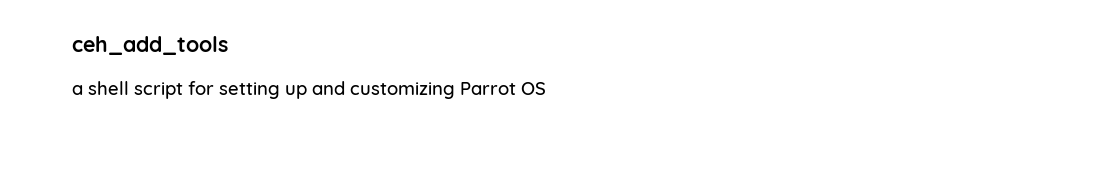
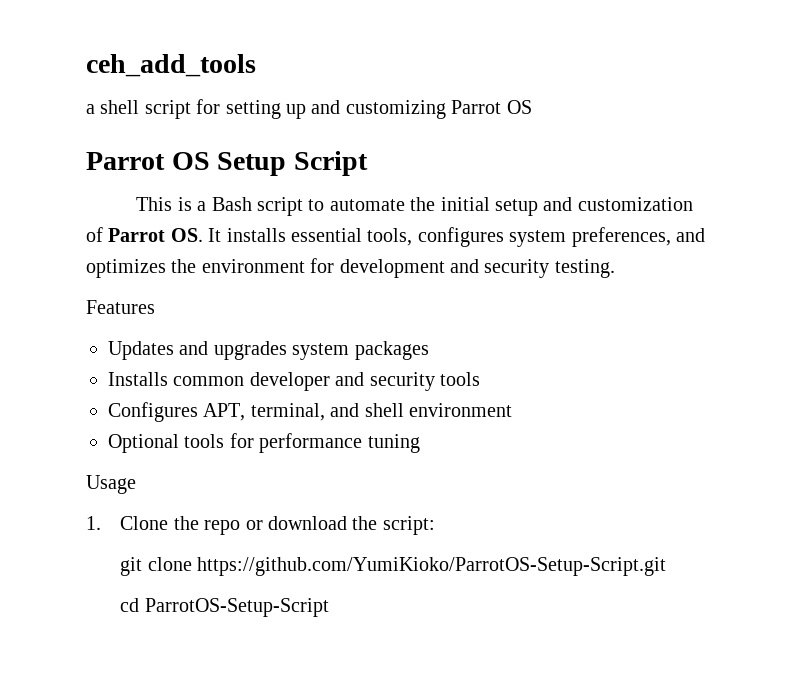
+ Parrot OS Setup Script
+ This is a Bash script to automate the initial setup and customization of Parrot OS. It installs essential tools, configures system preferences, and optimizes the environment for development and security testing.
+ Features
+ Updates and upgrades system packages
+ Installs common developer and security tools
+ Configures APT, terminal, and shell environment
+ Optional tools for performance tuning
+ Usage
+ 1. Clone the repo or download the script:
+ git clone https://github.com/YumiKioko/ParrotOS-Setup-Script.git
+ cd ParrotOS-Setup-Script

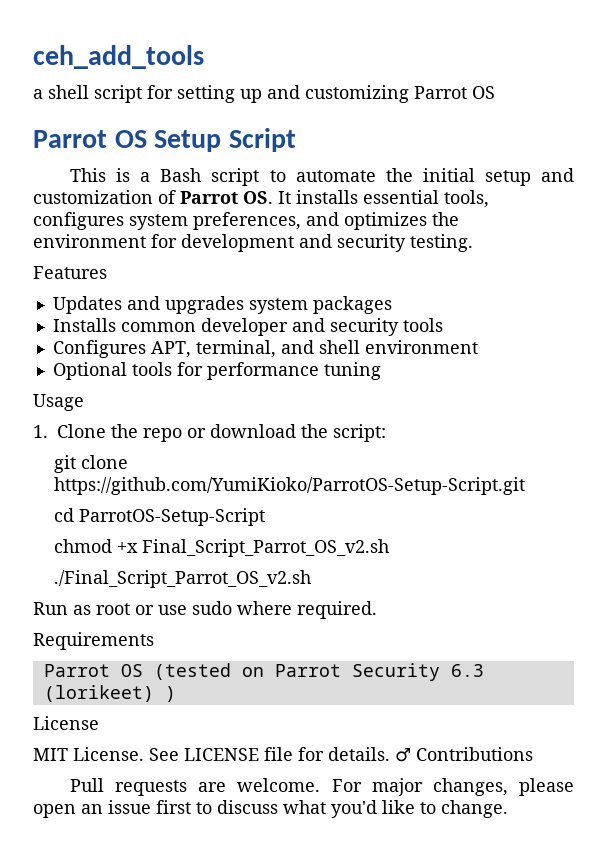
+ chmod +x Final_Script_Parrot_OS_v2.sh
+ ./Final_Script_Parrot_OS_v2.sh
+ Run as root or use sudo where required.
+ Requirements
+ Parrot OS (tested on Parrot Security 6.3 (lorikeet) )
+ License
+ MIT License. See LICENSE file for details. ♂ Contributions
+ Pull requests are welcome. For major changes, please open an issue first to discuss what you'd like to change.

